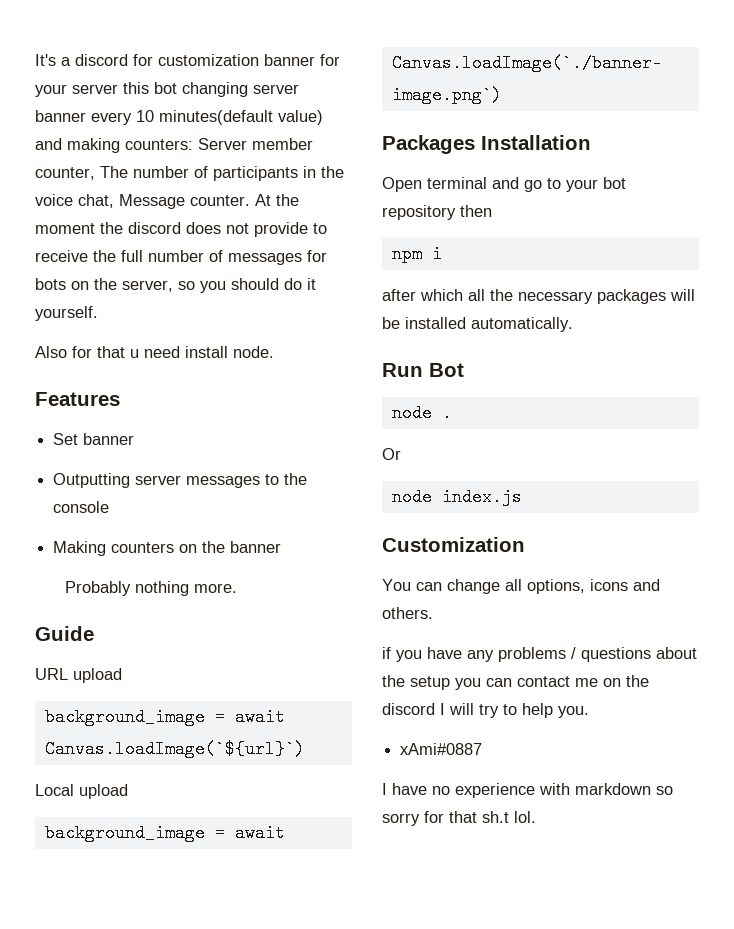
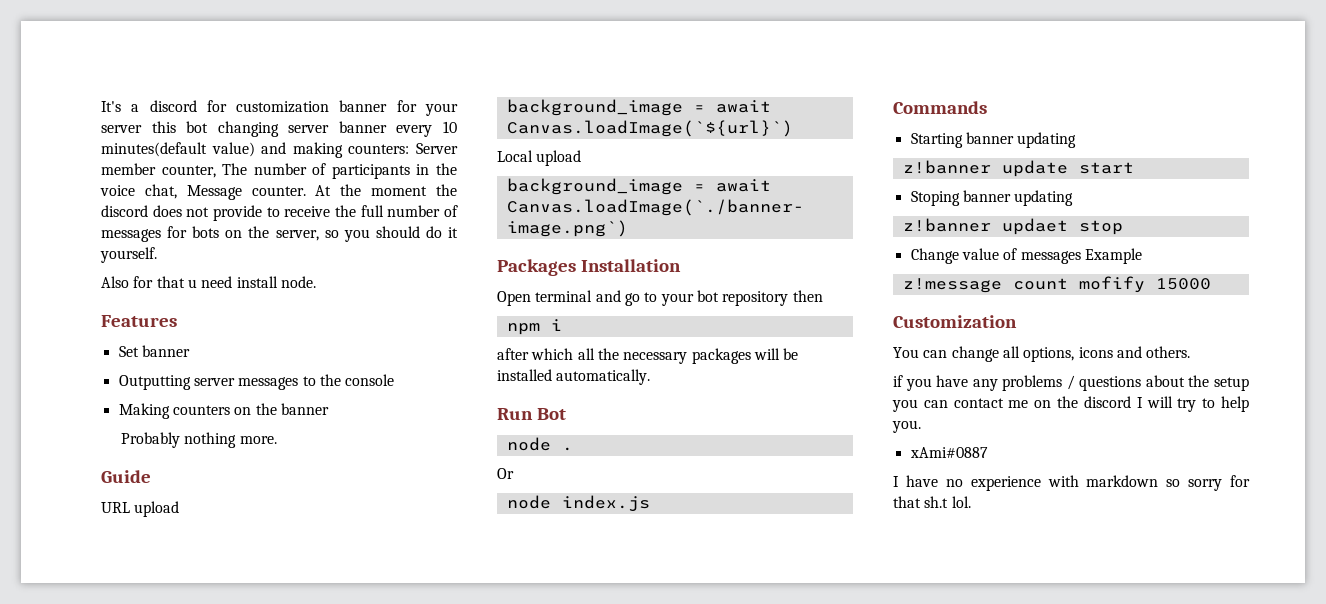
+ Commands
+ Starting banner updating
+ z!banner update start
+ Stoping banner updating
+ z!banner updaet stop
+ Change value of messages Example
+ z!message count mofify 15000

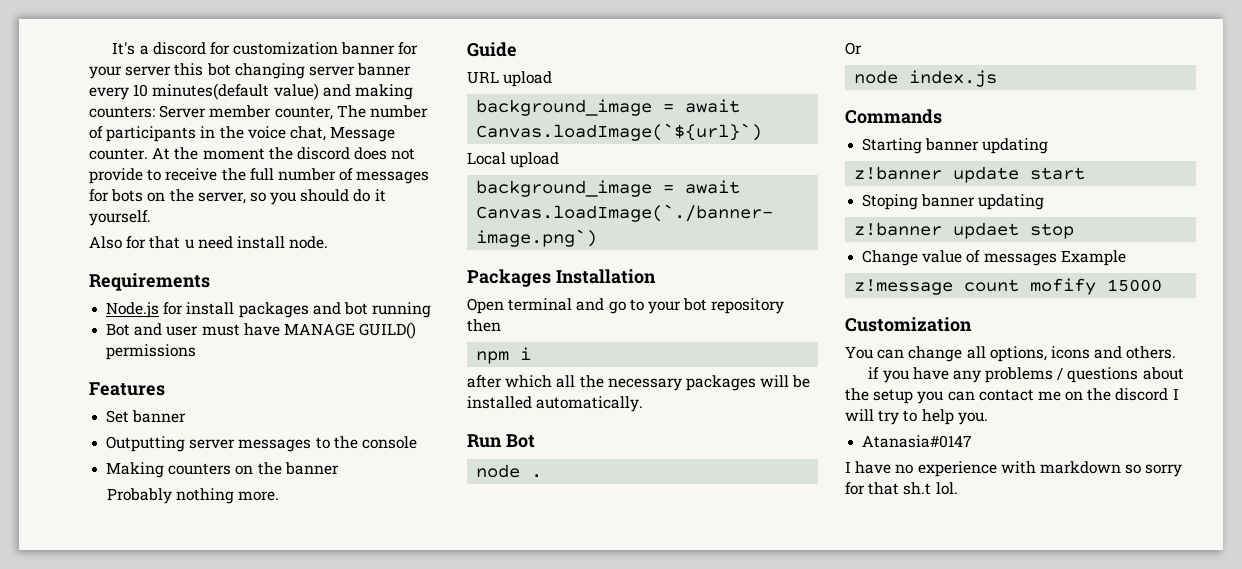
+ Requirements
+ Node.js for install packages and bot running
+ Bot and user must have MANAGE GUILD() permissions
- xAmi#0887
+ Atanasia#0147

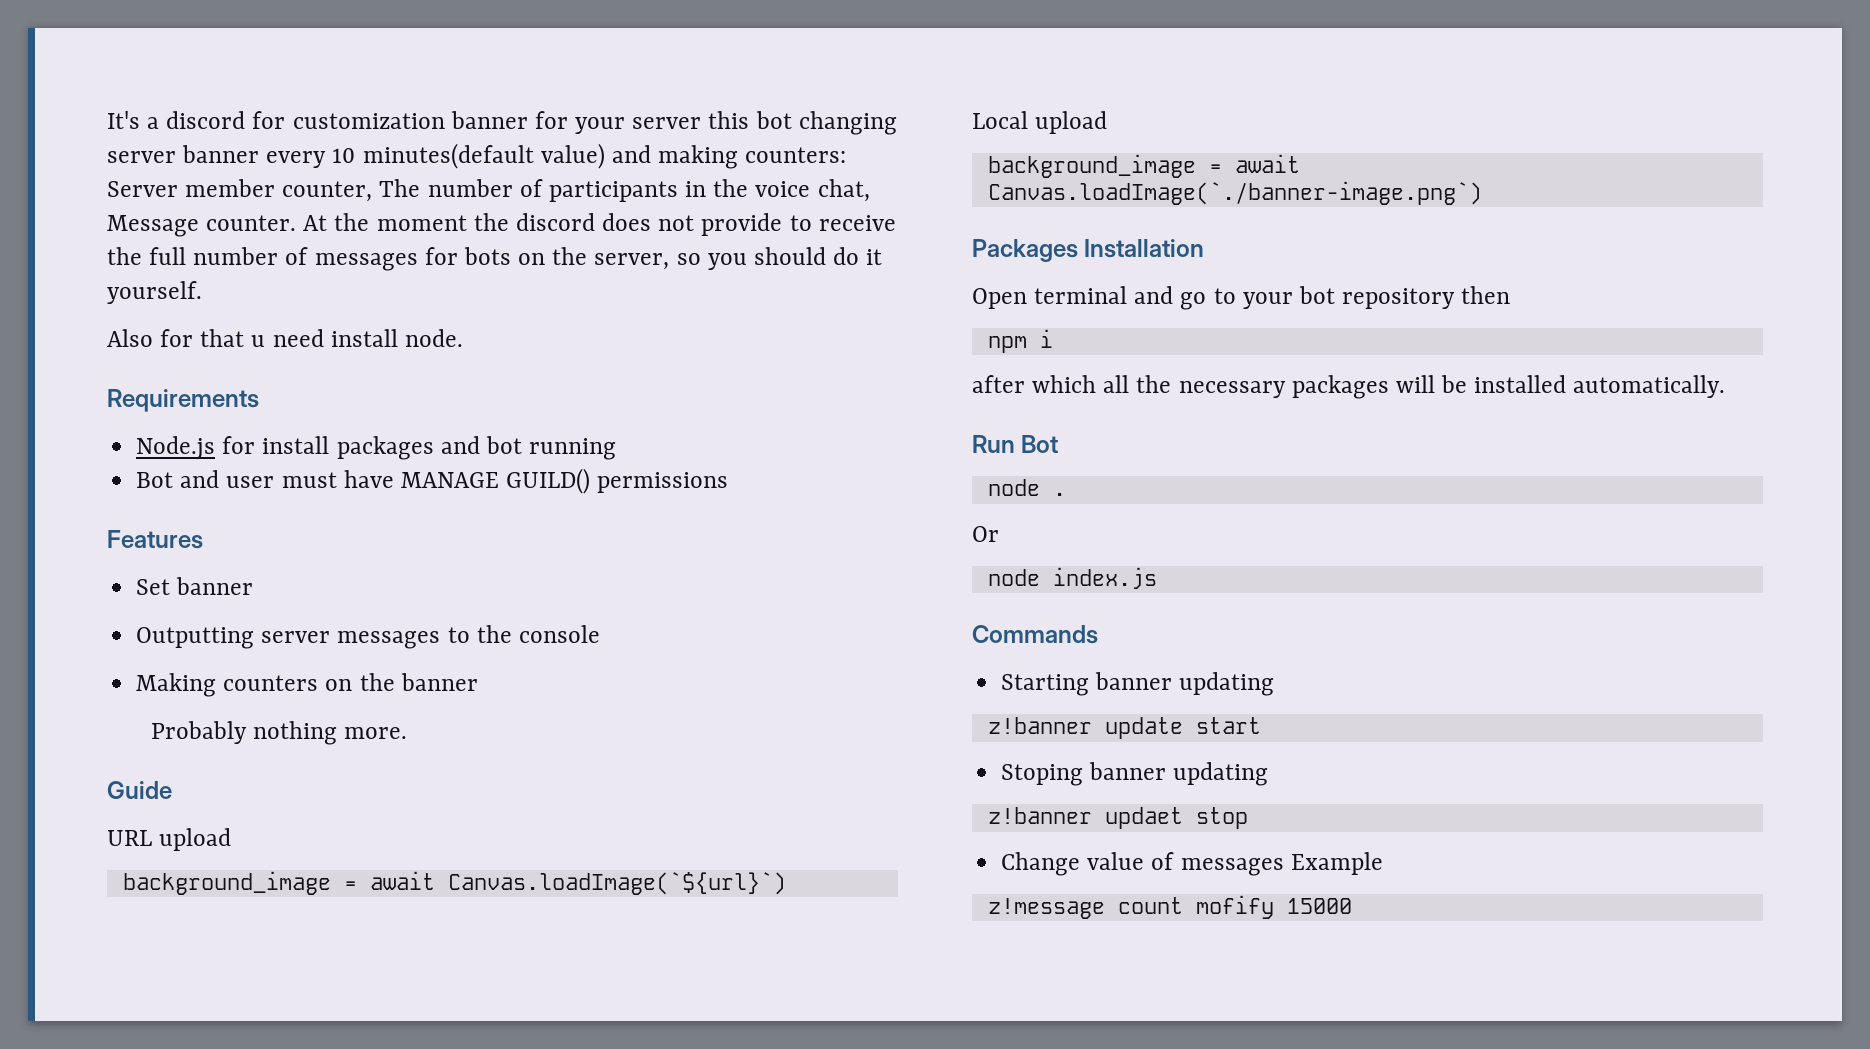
- Customization
- You can change all options, icons and others.
- if you have any problems / questions about the setup you can contact me on the discord I will try to help you.
- Atanasia#0147
- I have no experience with markdown so sorry for that sh.t lol.

